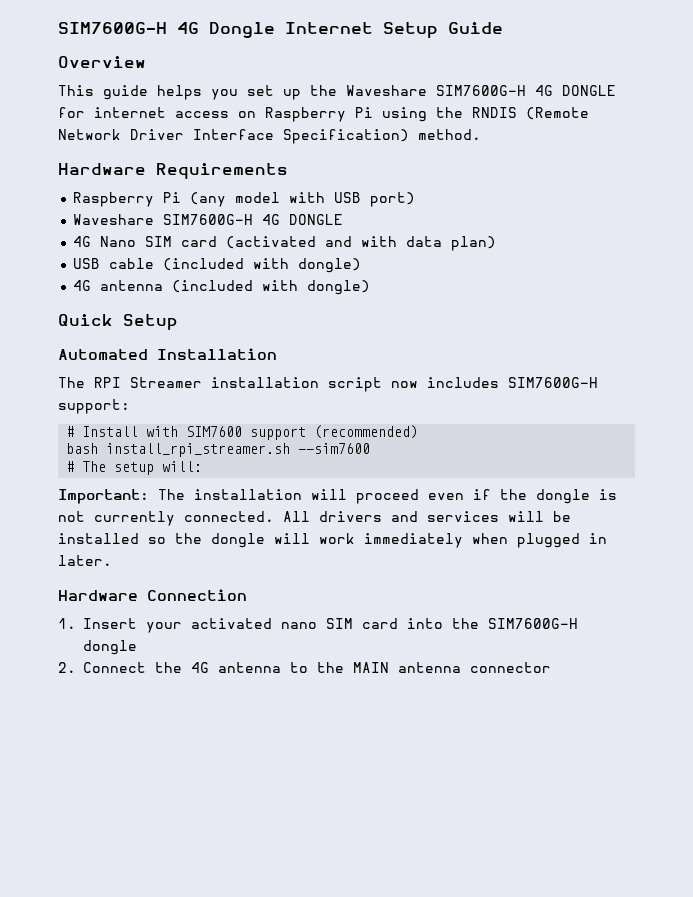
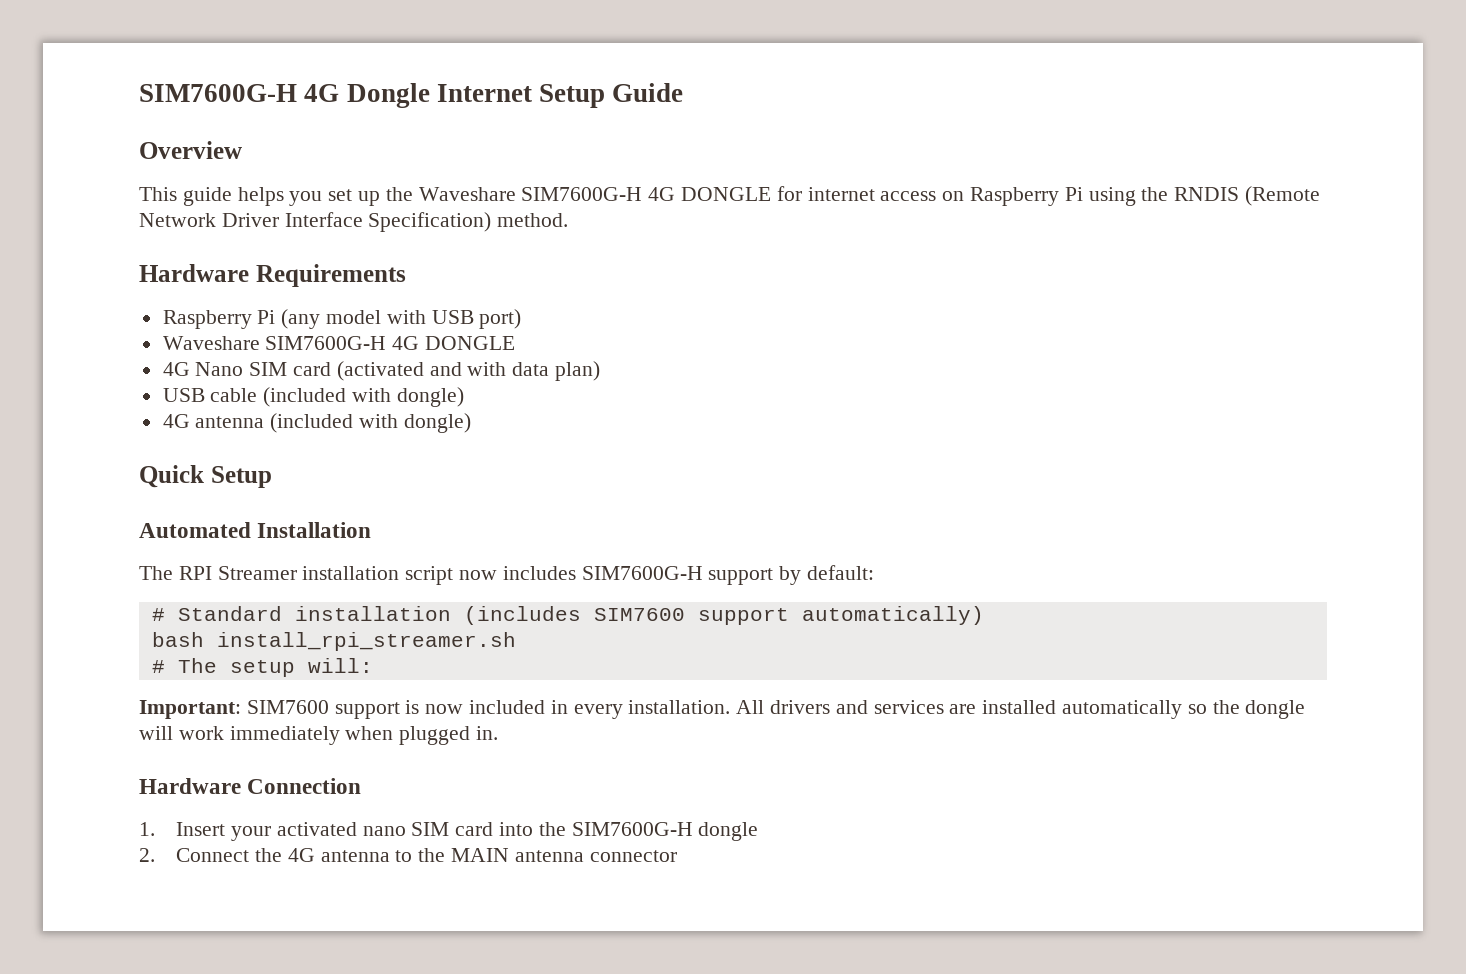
- The RPI Streamer installation script now includes SIM7600G-H support:
- # Install with SIM7600 support (recommended)
+ The RPI Streamer installation script now includes SIM7600G-H support by default:
+ # Standard installation (includes SIM7600 support automatically)
- bash install_rpi_streamer.sh --sim7600
+ bash install_rpi_streamer.sh
- Important: The installation will proceed even if the dongle is not currently connected.
+ Important: SIM7600 support is now included in every installation.
- All drivers and services will be installed so the dongle will work immediately when plugged in later.
+ All drivers and services are installed automatically so the dongle will work immediately when plugged in.

